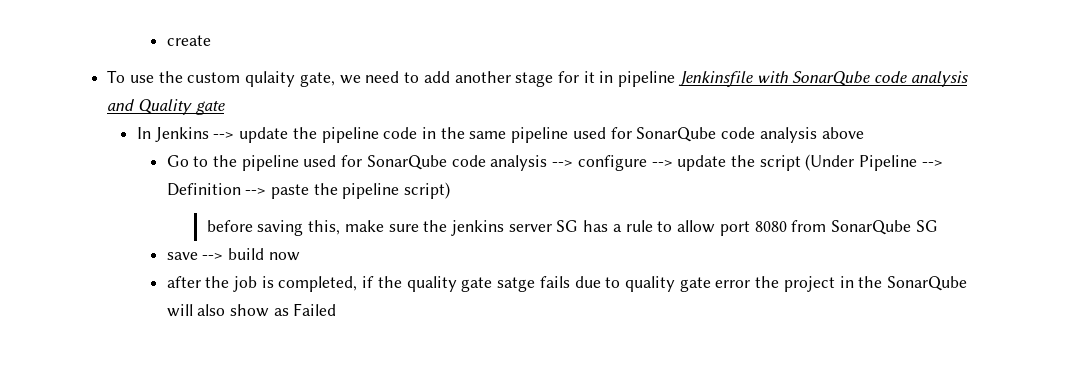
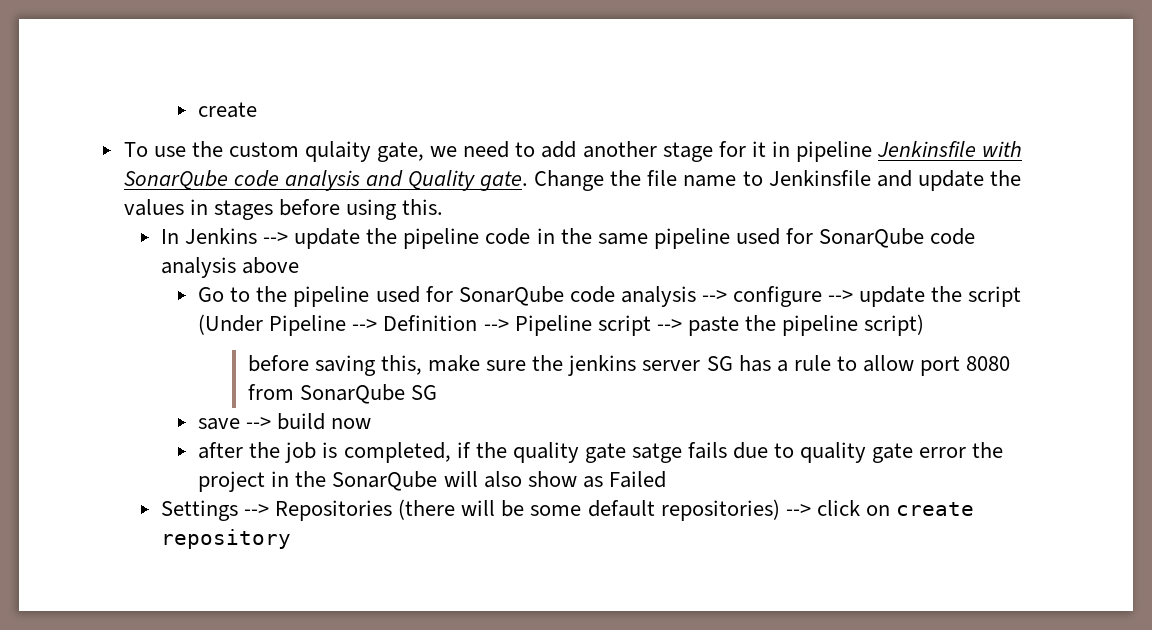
- To use the custom qulaity gate, we need to add another stage for it in pipeline Jenkinsfile with SonarQube code analysis and Quality gate
+ To use the custom qulaity gate, we need to add another stage for it in pipeline Jenkinsfile with SonarQube code analysis and Quality gate. Change the file name to Jenkinsfile and update the values in stages before using this.
- Go to the pipeline used for SonarQube code analysis --> configure --> update the script (Under Pipeline --> Definition --> paste the pipeline script)
+ Go to the pipeline used for SonarQube code analysis --> configure --> update the script (Under Pipeline --> Definition --> Pipeline script --> paste the pipeline script)
+ Settings --> Repositories (there will be some default repositories) --> click on create repository

